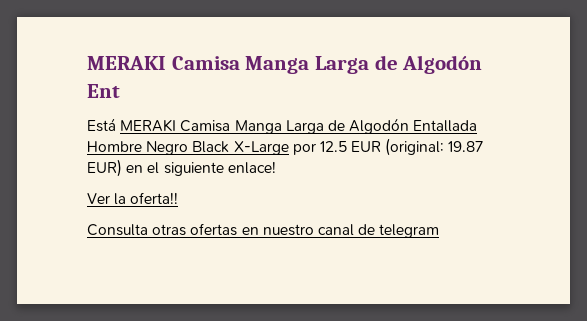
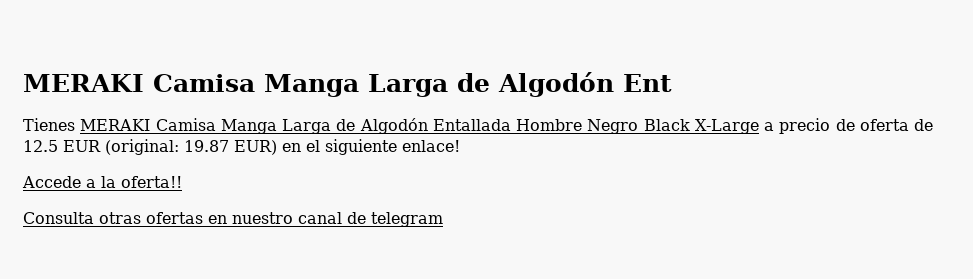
- Está MERAKI Camisa Manga Larga de Algodón Entallada Hombre Negro Black X-Large por 12.5 EUR (original: 19.87 EUR) en el siguiente enlace!
+ Tienes MERAKI Camisa Manga Larga de Algodón Entallada Hombre Negro Black X-Large a precio de oferta de 12.5 EUR (original: 19.87 EUR) en el siguiente enlace!
- Ver la oferta!!
+ Accede a la oferta!!

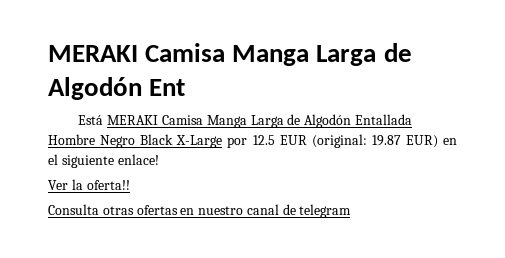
- Tienes MERAKI Camisa Manga Larga de Algodón Entallada Hombre Negro Black X-Large a precio de oferta de 12.5 EUR (original: 19.87 EUR) en el siguiente enlace!
+ Está MERAKI Camisa Manga Larga de Algodón Entallada Hombre Negro Black X-Large por 12.5 EUR (original: 19.87 EUR) en el siguiente enlace!
- Accede a la oferta!!
+ Ver la oferta!!

